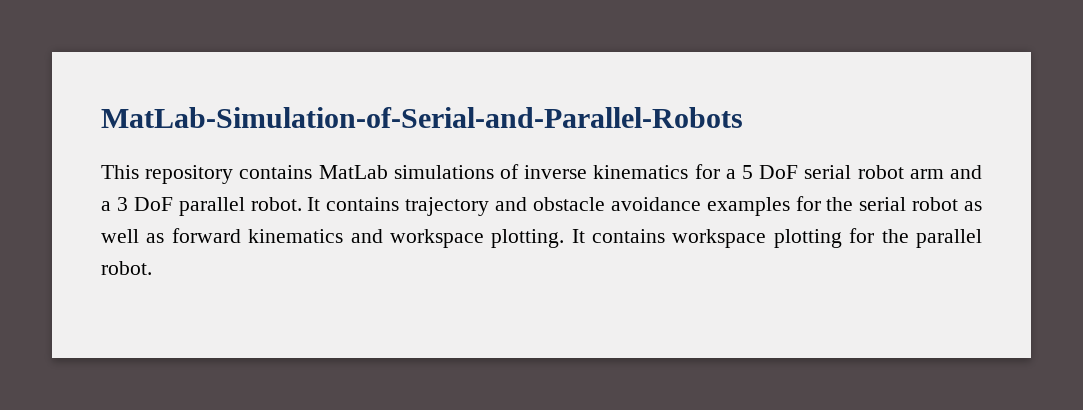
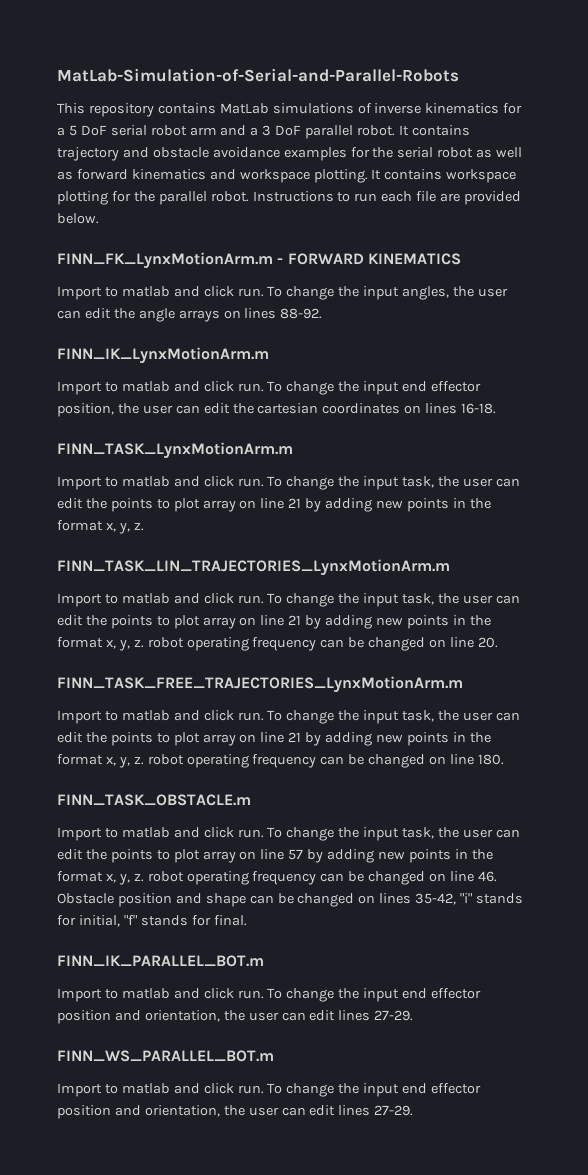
+ Instructions to run each file are provided below.
+ FINN_FK_LynxMotionArm.m - FORWARD KINEMATICS
+ Import to matlab and click run. To change the input angles, the user can edit the angle arrays on lines 88-92.
+ FINN_IK_LynxMotionArm.m
+ Import to matlab and click run. To change the input end effector position, the user can edit the cartesian coordinates on lines 16-18.
+ FINN_TASK_LynxMotionArm.m
+ Import to matlab and click run. To change the input task, the user can edit the points to plot array on line 21 by adding new points in the format x, y, z.
+ FINN_TASK_LIN_TRAJECTORIES_LynxMotionArm.m
+ Import to matlab and click run. To change the input task, the user can edit the points to plot array on line 21 by adding new points in the format x, y, z. robot operating frequency can be changed on line 20.
+ FINN_TASK_FREE_TRAJECTORIES_LynxMotionArm.m
+ Import to matlab and click run. To change the input task, the user can edit the points to plot array on line 21 by adding new points in the format x, y, z. robot operating frequency can be changed on line 180.
+ FINN_TASK_OBSTACLE.m
+ Import to matlab and click run. To change the input task, the user can edit the points to plot array on line 57 by adding new points in the format x, y, z. robot operating frequency can be changed on line 46. Obstacle position and shape can be changed on lines 35-42, "i" stands for initial, "f" stands for final.
+ FINN_IK_PARALLEL_BOT.m
+ Import to matlab and click run. To change the input end effector position and orientation, the user can edit lines 27-29.
+ FINN_WS_PARALLEL_BOT.m
+ Import to matlab and click run. To change the input end effector position and orientation, the user can edit lines 27-29.

